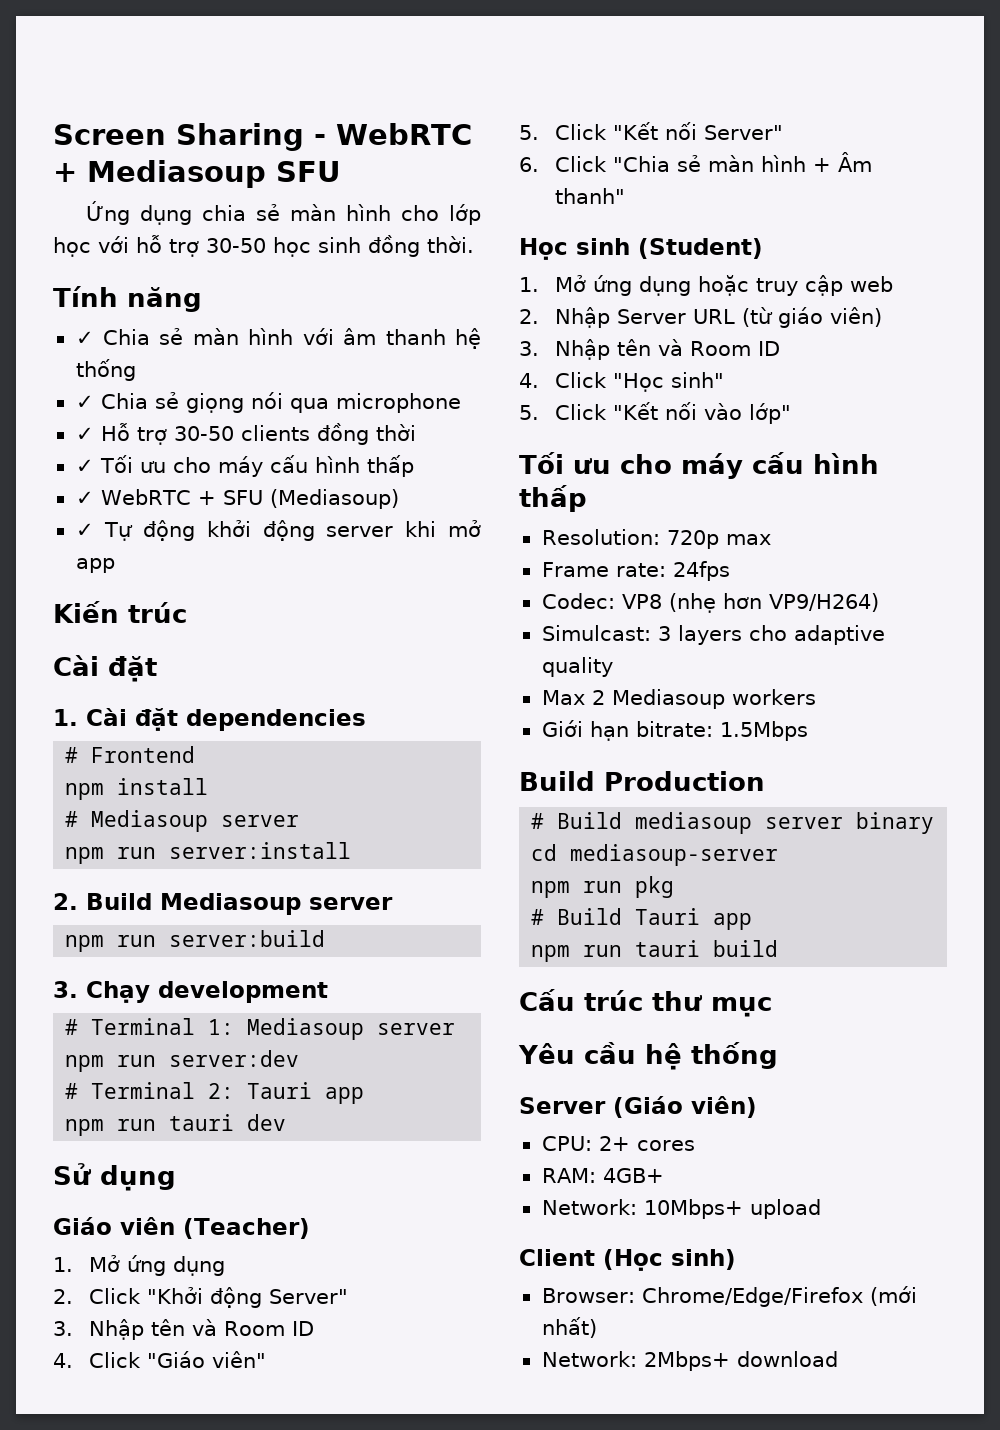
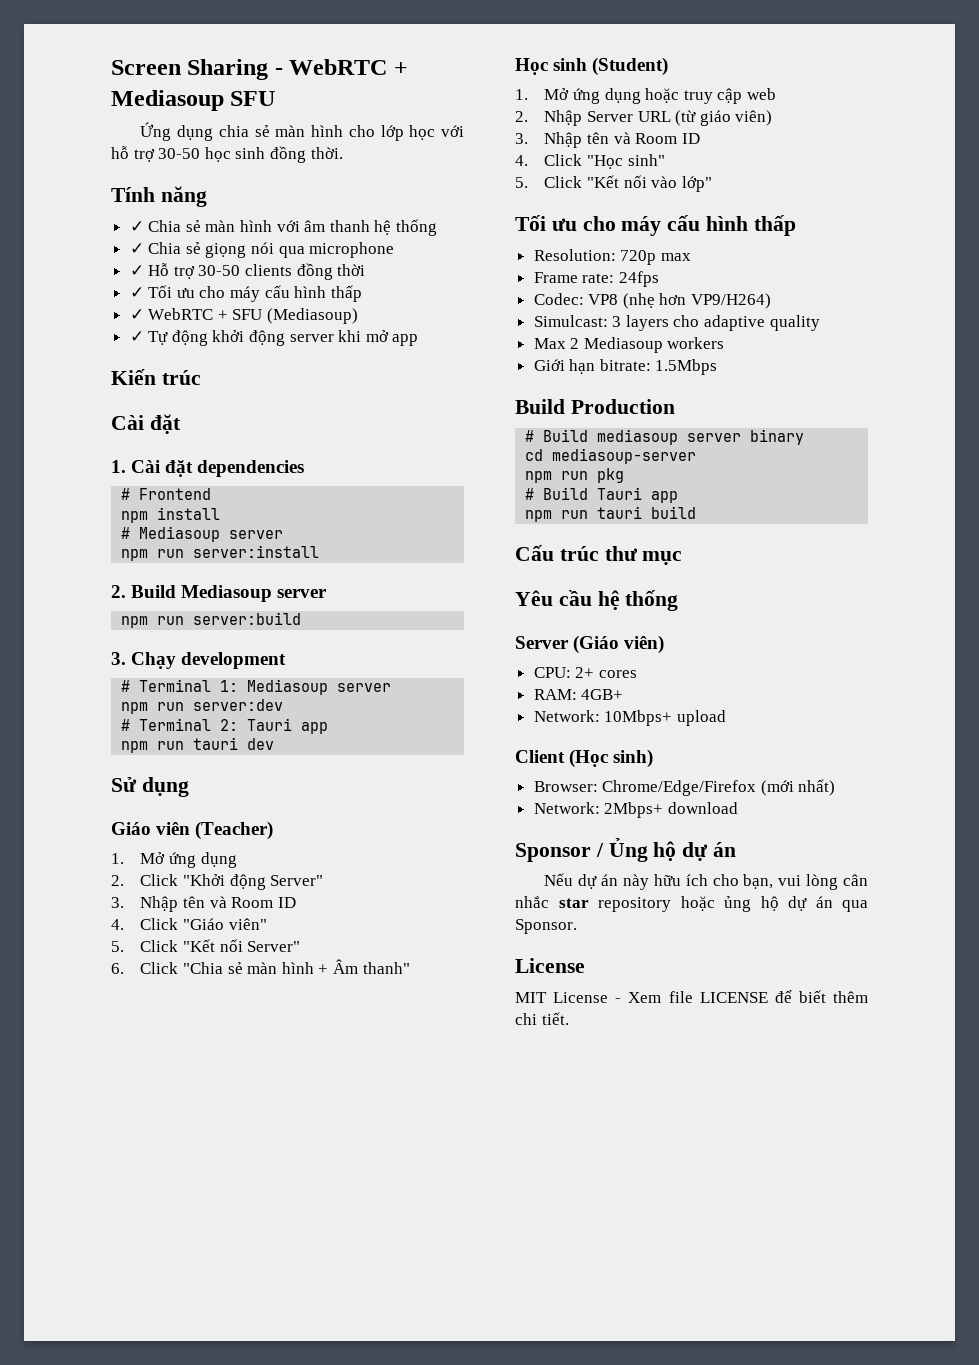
+ Sponsor / Ủng hộ dự án
+ Nếu dự án này hữu ích cho bạn, vui lòng cân nhắc star repository hoặc ủng hộ dự án qua Sponsor.
+ License
+ MIT License - Xem file LICENSE để biết thêm chi tiết.

